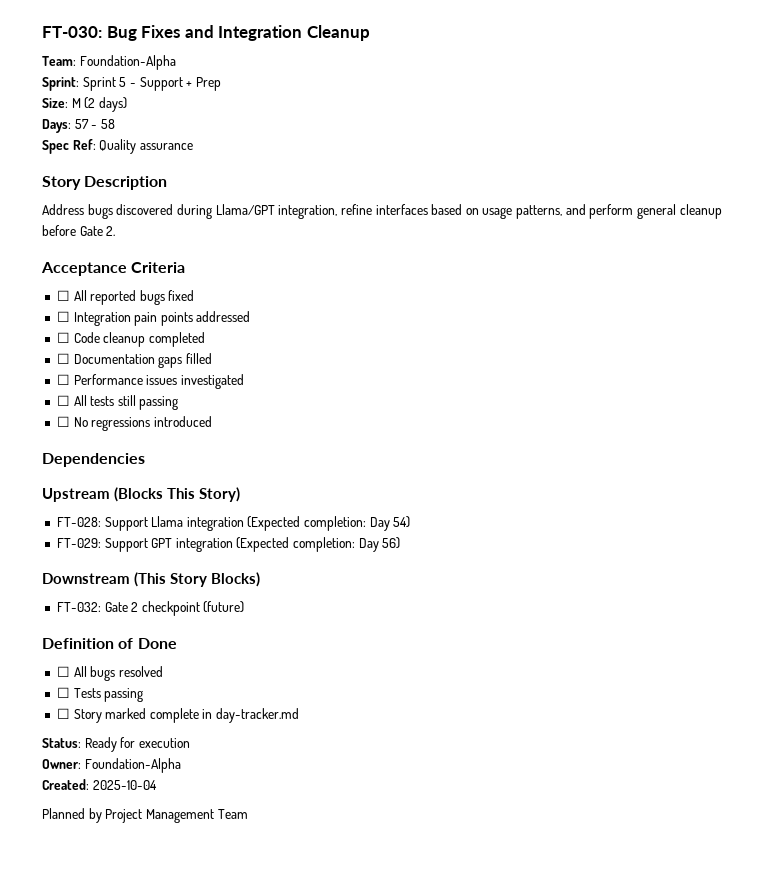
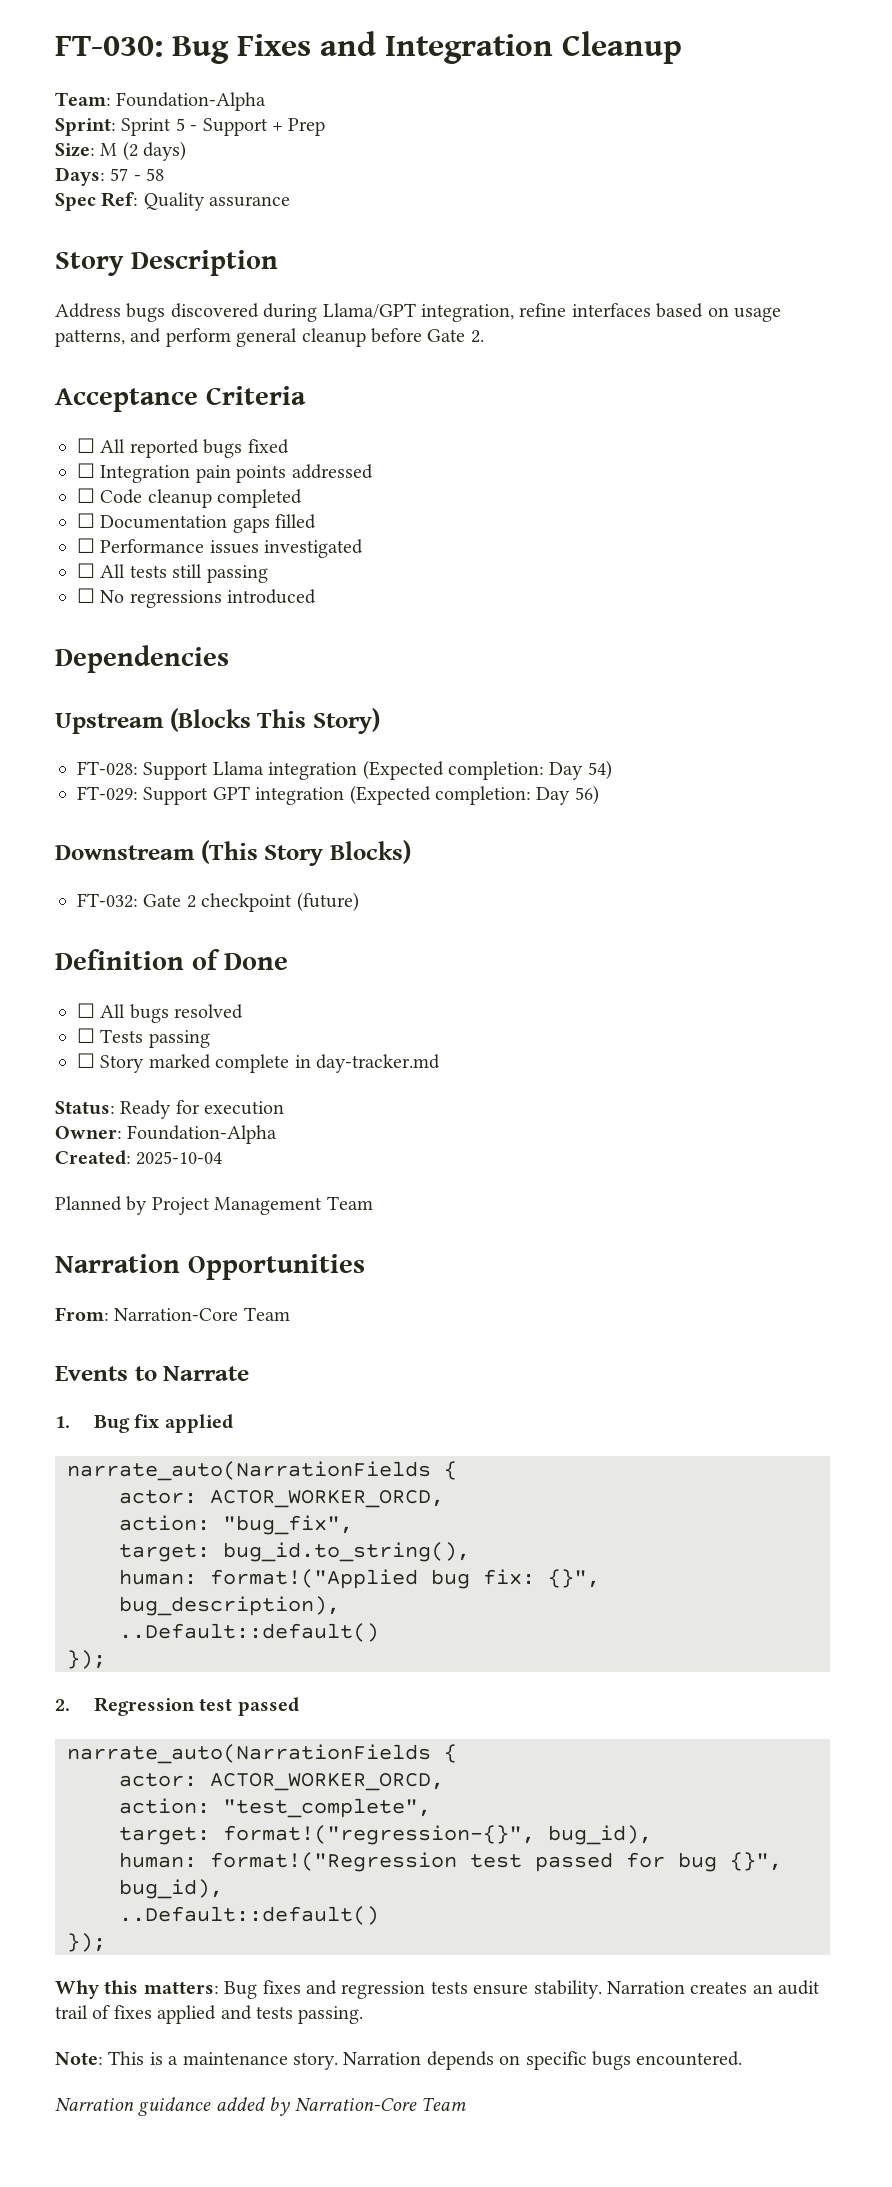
+ Narration Opportunities
+ From: Narration-Core Team
+ Events to Narrate
+ 1. Bug fix applied
+ narrate_auto(NarrationFields {
+ actor: ACTOR_WORKER_ORCD,
+ action: "bug_fix",
+ target: bug_id.to_string(),
+ human: format!("Applied bug fix: {}", bug_description),
+ ..Default::default()
+ });
+ 2. Regression test passed
+ narrate_auto(NarrationFields {
+ actor: ACTOR_WORKER_ORCD,
+ action: "test_complete",
+ target: format!("regression-{}", bug_id),
+ human: format!("Regression test passed for bug {}", bug_id),
+ ..Default::default()
+ });
+ Why this matters: Bug fixes and regression tests ensure stability. Narration creates an audit trail of fixes applied and tests passing.
+ Note: This is a maintenance story. Narration depends on specific bugs encountered.
+ Narration guidance added by Narration-Core Team

